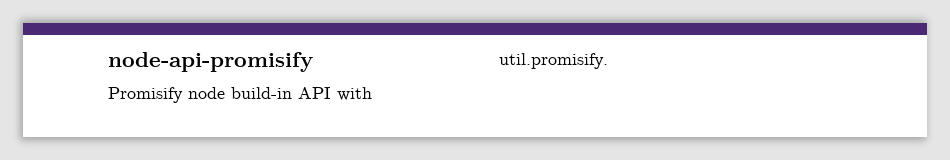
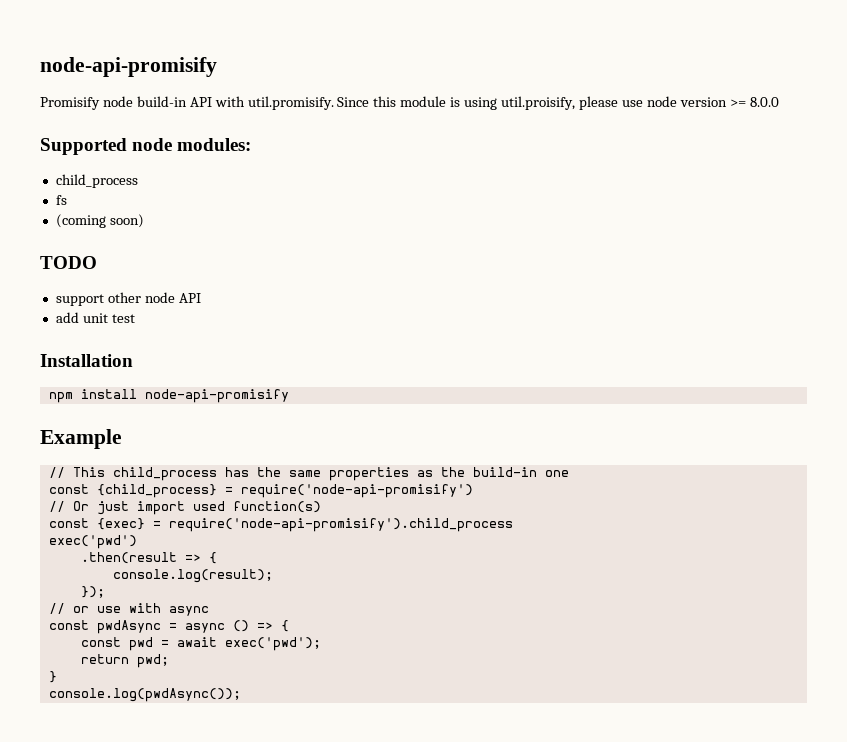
- Promisify node build-in API with util.promisify.
+ Promisify node build-in API with util.promisify. Since this module is using util.proisify, please use node version >= 8.0.0
+ Supported node modules:
+ child_process
+ fs
+ (coming soon)
+ TODO
+ support other node API
+ add unit test
+ Installation
+ npm install node-api-promisify
+ Example
+ // This child_process has the same properties as the build-in one
+ const {child_process} = require('node-api-promisify')
+ // Or just import used function(s)
+ const {exec} = require('node-api-promisify').child_process
+ exec('pwd')
+ .then(result => {
+ console.log(result);
+ });
+ // or use with async
+ const pwdAsync = async () => {
+ const pwd = await exec('pwd');
+ return pwd;
+ }
+ console.log(pwdAsync());

